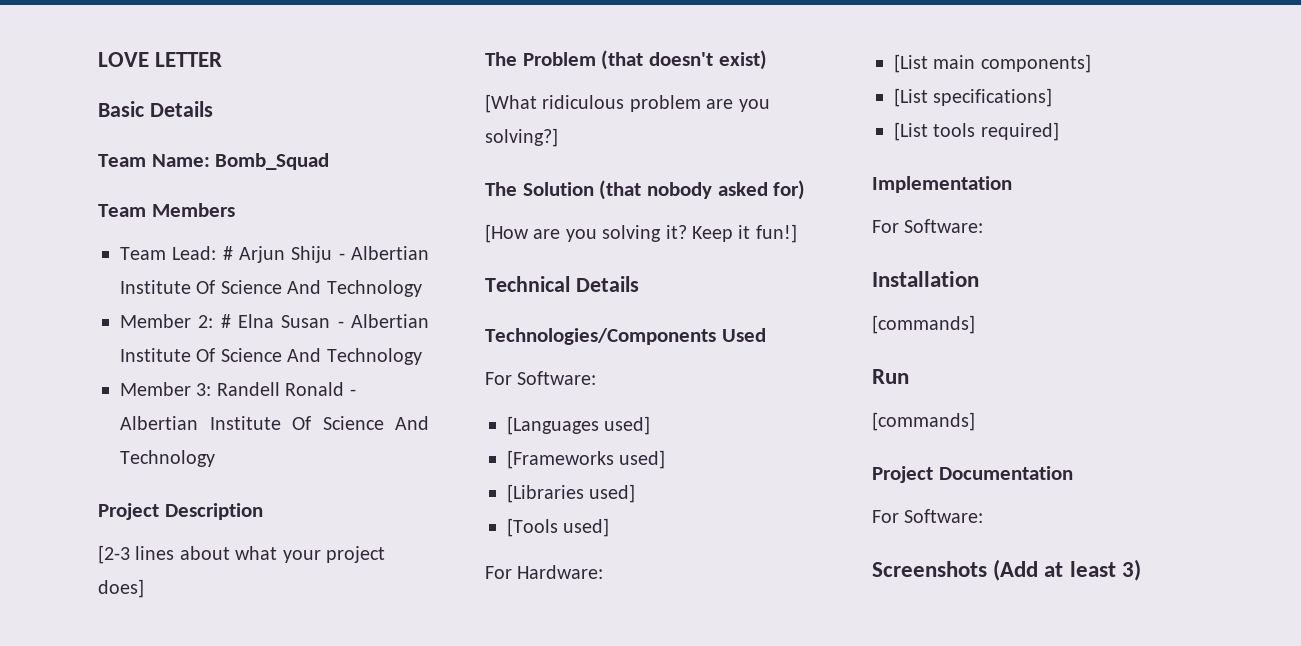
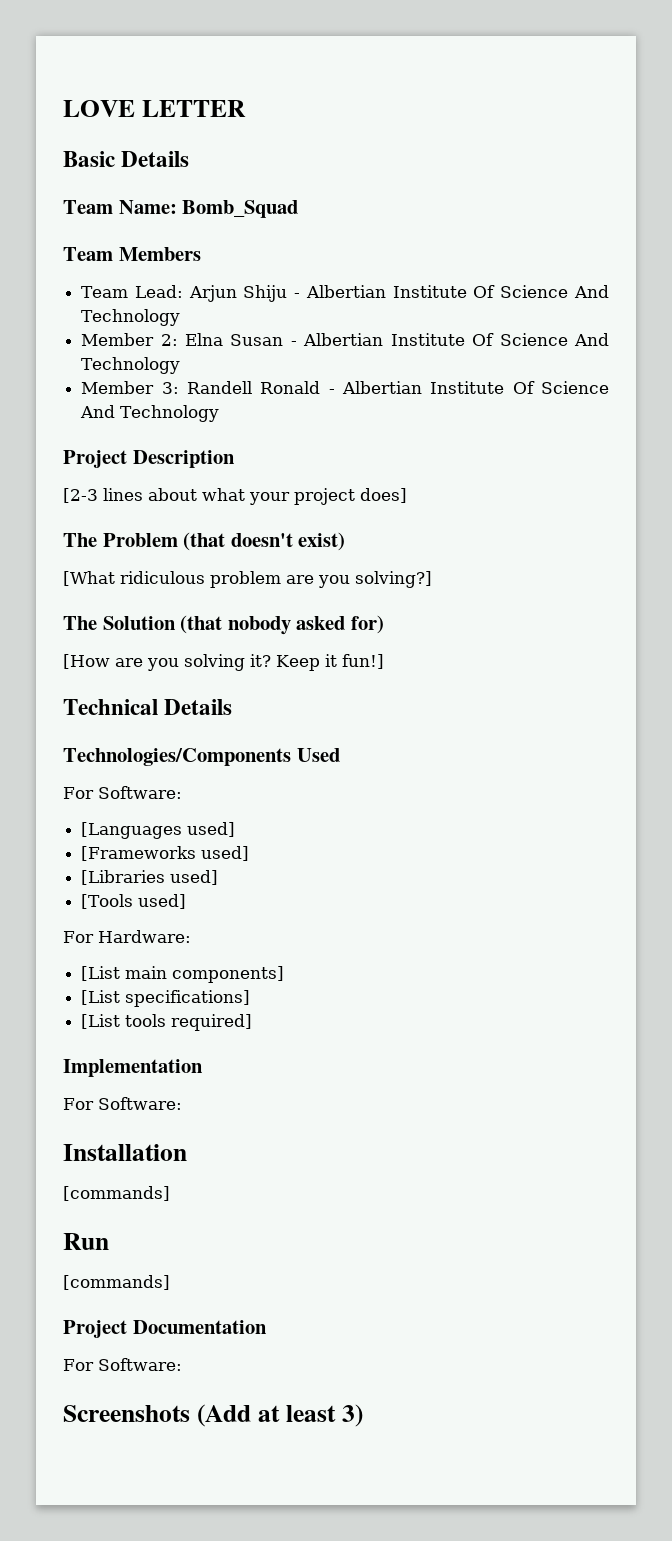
- Team Lead: # Arjun Shiju - Albertian Institute Of Science And Technology
+ Team Lead: Arjun Shiju - Albertian Institute Of Science And Technology
- Member 2: # Elna Susan - Albertian Institute Of Science And Technology
+ Member 2: Elna Susan - Albertian Institute Of Science And Technology

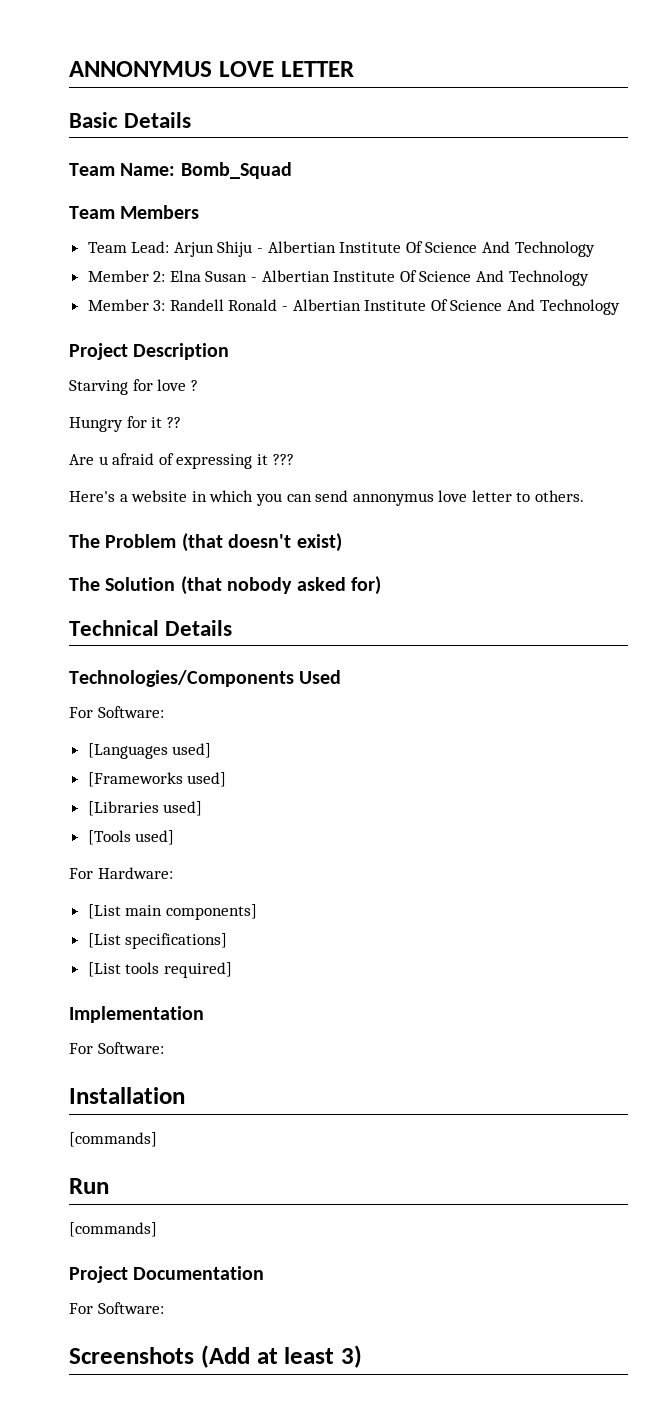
- LOVE LETTER
+ ANNONYMUS LOVE LETTER
- [2-3 lines about what your project does]
+ Starving for love ?
+ Hungry for it ??
+ Are u afraid of expressing it ???
+ Here's a website in which you can send annonymus love letter to others.
- [What ridiculous problem are you solving?]
- [How are you solving it? Keep it fun!]

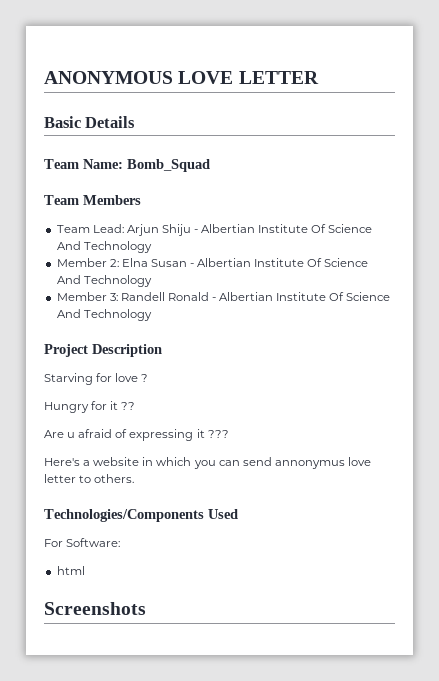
- ANNONYMUS LOVE LETTER
+ ANONYMOUS LOVE LETTER
- The Problem (that doesn't exist)
- The Solution (that nobody asked for)
- Technical Details
  Technologies/Components Used
  For Software:
- [Languages used]
- [Frameworks used]
- [Libraries used]
- [Tools used]
- For Hardware:
- [List main components]
- [List specifications]
- [List tools required]
- Implementation
- For Software:
- Installation
- [commands]
- Run
- [commands]
- Project Documentation
- For Software:
- Screenshots (Add at least 3)
+ html
+ Screenshots

